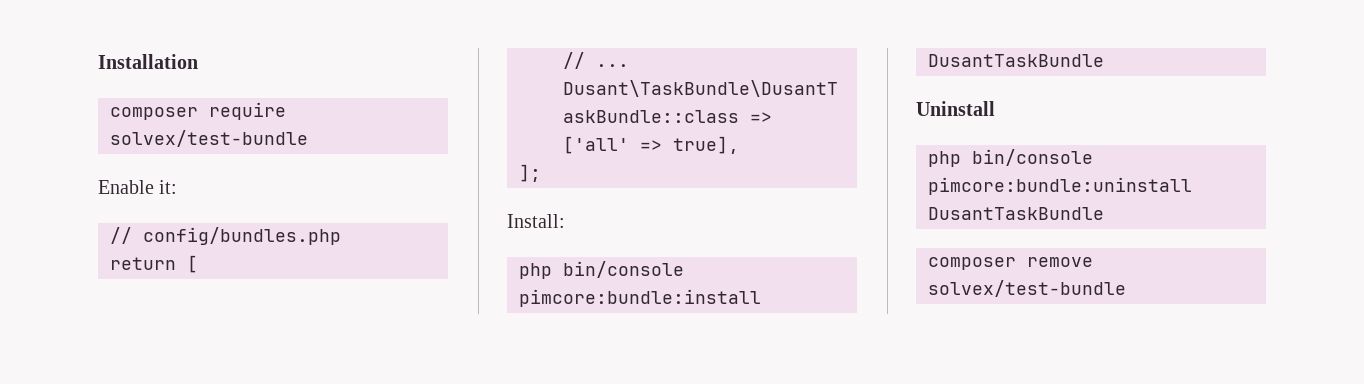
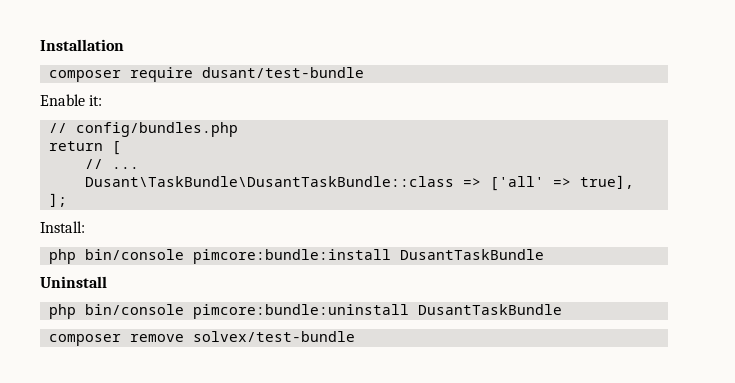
- composer require solvex/test-bundle
+ composer require dusant/test-bundle

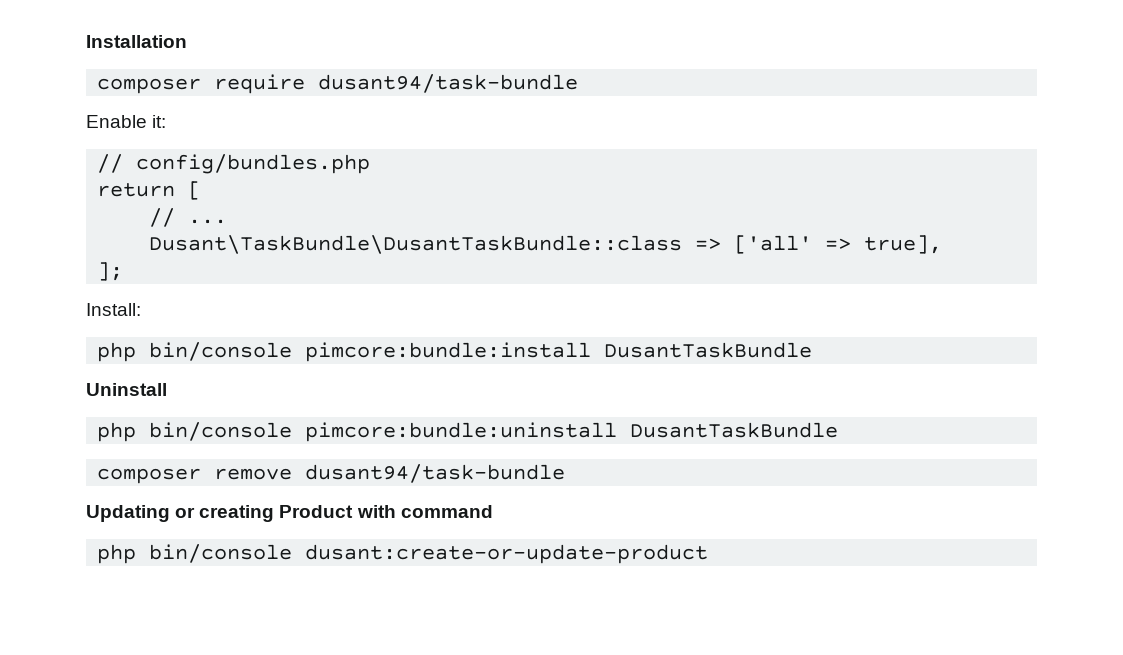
- composer require dusant/test-bundle
+ composer require dusant94/task-bundle
- composer remove solvex/test-bundle
+ composer remove dusant94/task-bundle
+ Updating or creating Product with command
+ php bin/console dusant:create-or-update-product

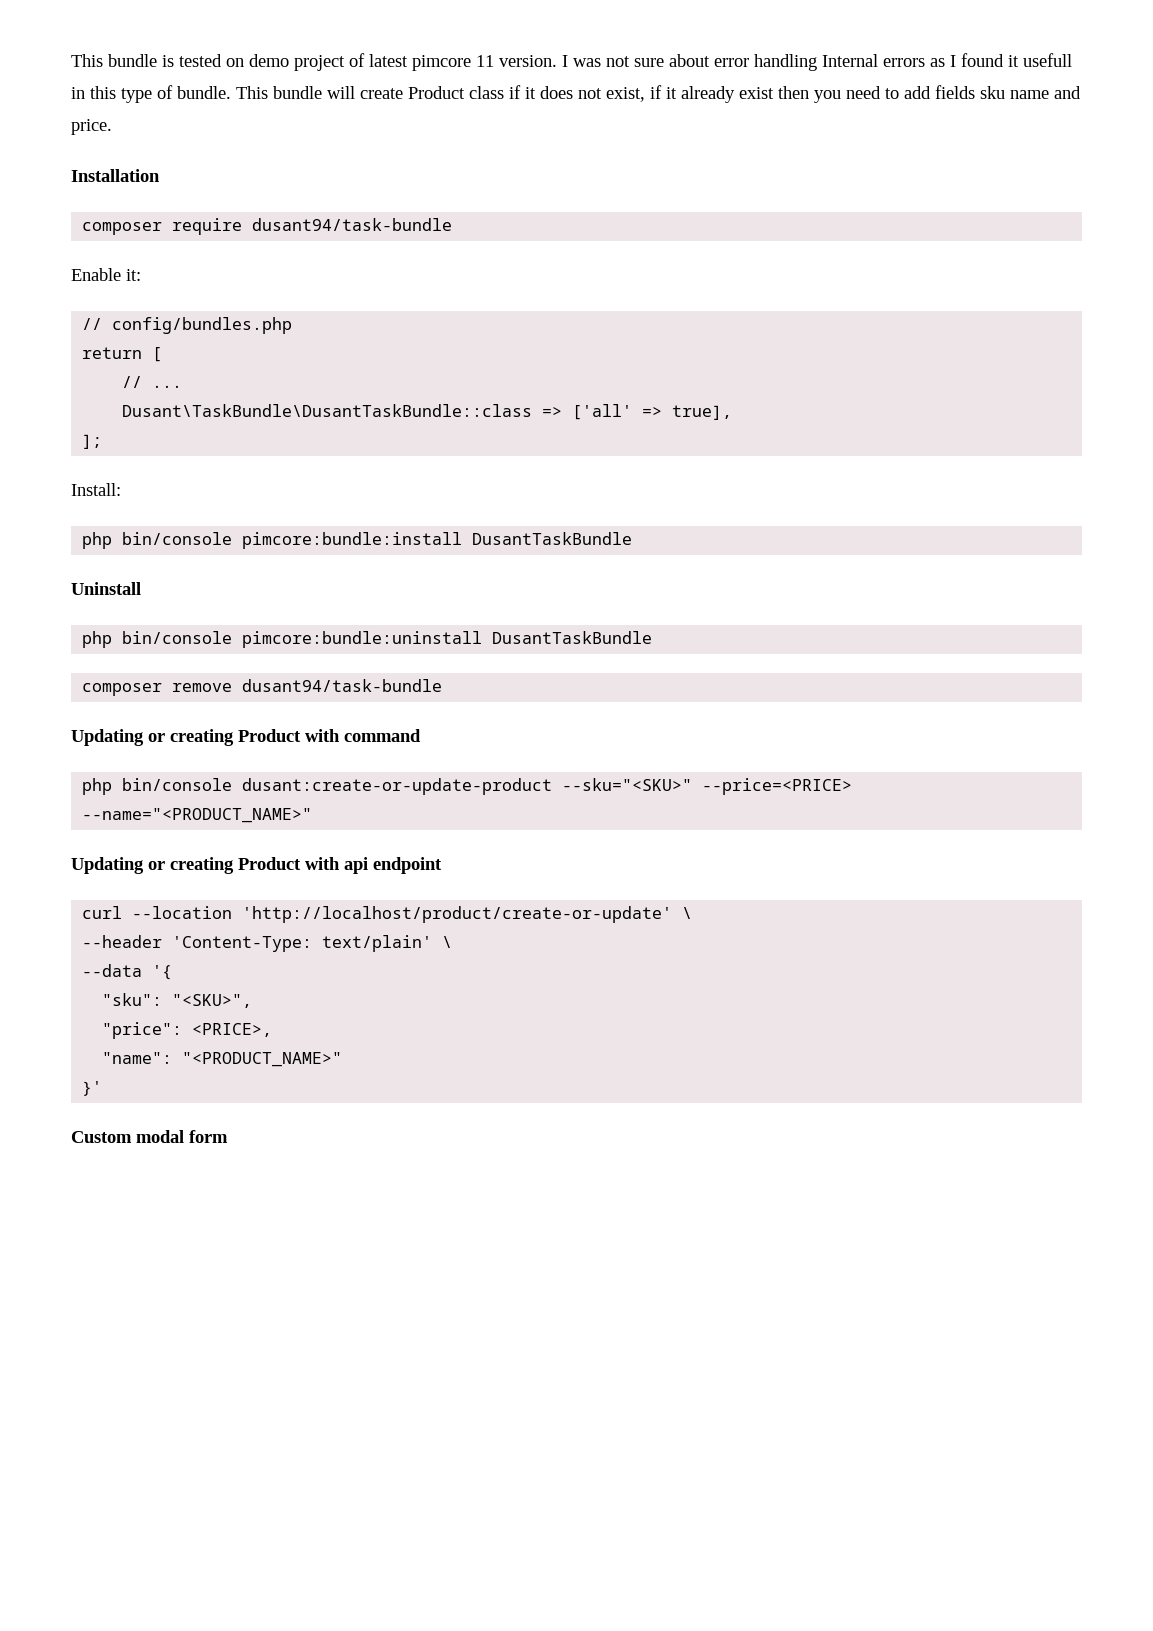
+ This bundle is tested on demo project of latest pimcore 11 version. I was not sure about error handling Internal errors as I found it usefull in this type of bundle. This bundle will create Product class if it does not exist, if it already exist then you need to add fields sku name and price.
- php bin/console dusant:create-or-update-product
+ php bin/console dusant:create-or-update-product --sku="<SKU>" --price=<PRICE> --name="<PRODUCT_NAME>"
+ Updating or creating Product with api endpoint
+ curl --location 'http://localhost/product/create-or-update' \
+ --header 'Content-Type: text/plain' \
+ --data '{
+ "sku": "<SKU>",
+ "price": <PRICE>,
+ "name": "<PRODUCT_NAME>"
+ }'
+ Custom modal form

